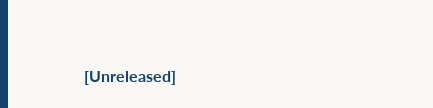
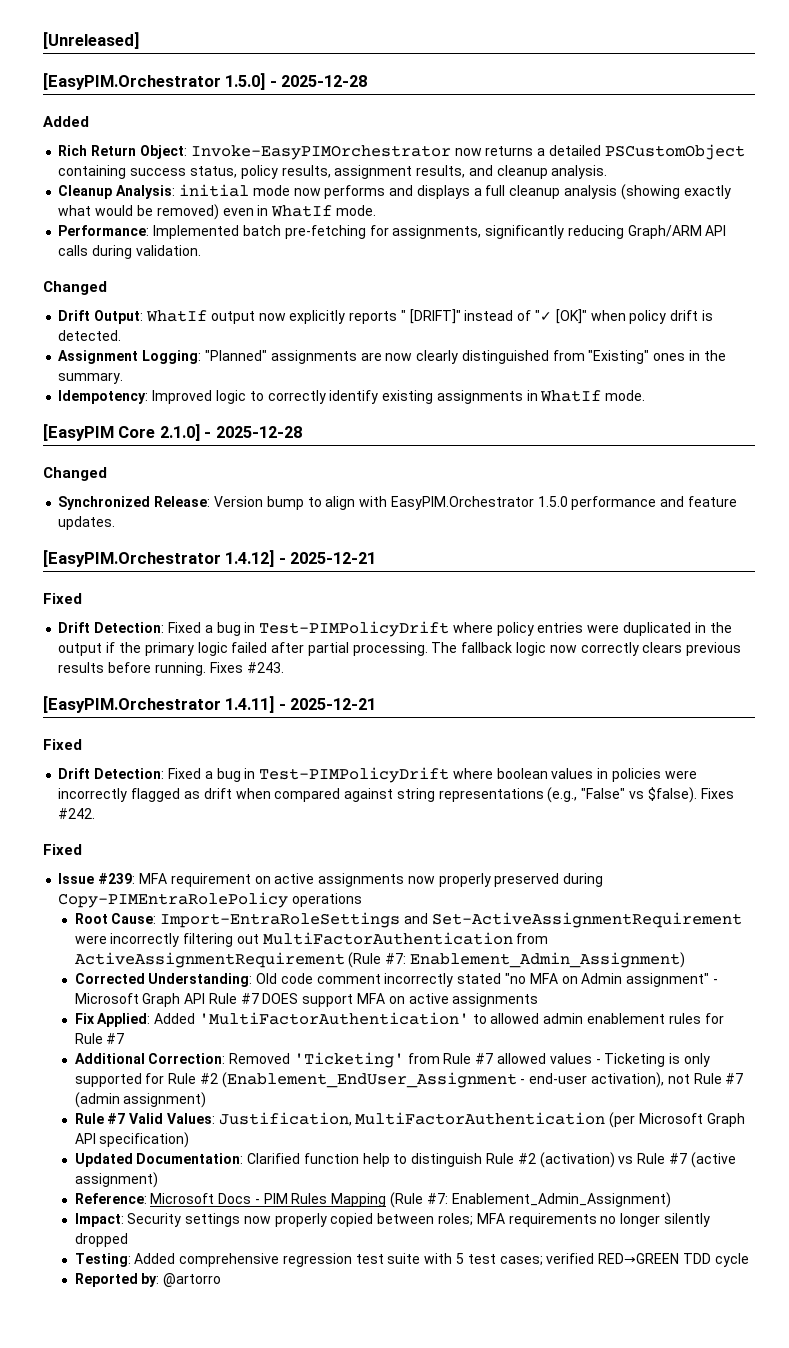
+ [EasyPIM.Orchestrator 1.5.0] - 2025-12-28
+ Added
+ Rich Return Object: Invoke-EasyPIMOrchestrator now returns a detailed PSCustomObject containing success status, policy results, assignment results, and cleanup analysis.
+ Cleanup Analysis: initial mode now performs and displays a full cleanup analysis (showing exactly what would be removed) even in WhatIf mode.
+ Performance: Implemented batch pre-fetching for assignments, significantly reducing Graph/ARM API calls during validation.
+ Changed
+ Drift Output: WhatIf output now explicitly reports " [DRIFT]" instead of "✓ [OK]" when policy drift is detected.
+ Assignment Logging: "Planned" assignments are now clearly distinguished from "Existing" ones in the summary.
+ Idempotency: Improved logic to correctly identify existing assignments in WhatIf mode.
+ [EasyPIM Core 2.1.0] - 2025-12-28
+ Changed
+ Synchronized Release: Version bump to align with EasyPIM.Orchestrator 1.5.0 performance and feature updates.
+ [EasyPIM.Orchestrator 1.4.12] - 2025-12-21
+ Fixed
+ Drift Detection: Fixed a bug in Test-PIMPolicyDrift where policy entries were duplicated in the output if the primary logic failed after partial processing. The fallback logic now correctly clears previous results before running. Fixes #243.
+ [EasyPIM.Orchestrator 1.4.11] - 2025-12-21
+ Fixed
+ Drift Detection: Fixed a bug in Test-PIMPolicyDrift where boolean values in policies were incorrectly flagged as drift when compared against string representations (e.g., "False" vs $false). Fixes #242.
+ Fixed
+ Issue #239: MFA requirement on active assignments now properly preserved during Copy-PIMEntraRolePolicy operations
+ Root Cause: Import-EntraRoleSettings and Set-ActiveAssignmentRequirement were incorrectly filtering out MultiFactorAuthentication from ActiveAssignmentRequirement (Rule #7: Enablement_Admin_Assignment)
+ Corrected Understanding: Old code comment incorrectly stated "no MFA on Admin assignment" - Microsoft Graph API Rule #7 DOES support MFA on active assignments
+ Fix Applied: Added 'MultiFactorAuthentication' to allowed admin enablement rules for Rule #7
+ Additional Correction: Removed 'Ticketing' from Rule #7 allowed values - Ticketing is only supported for Rule #2 (Enablement_EndUser_Assignment - end-user activation), not Rule #7 (admin assignment)
+ Rule #7 Valid Values: Justification, MultiFactorAuthentication (per Microsoft Graph API specification)
+ Updated Documentation: Clarified function help to distinguish Rule #2 (activation) vs Rule #7 (active assignment)
+ Reference: Microsoft Docs - PIM Rules Mapping (Rule #7: Enablement_Admin_Assignment)
+ Impact: Security settings now properly copied between roles; MFA requirements no longer silently dropped
+ Testing: Added comprehensive regression test suite with 5 test cases; verified RED→GREEN TDD cycle
+ Reported by: @artorro

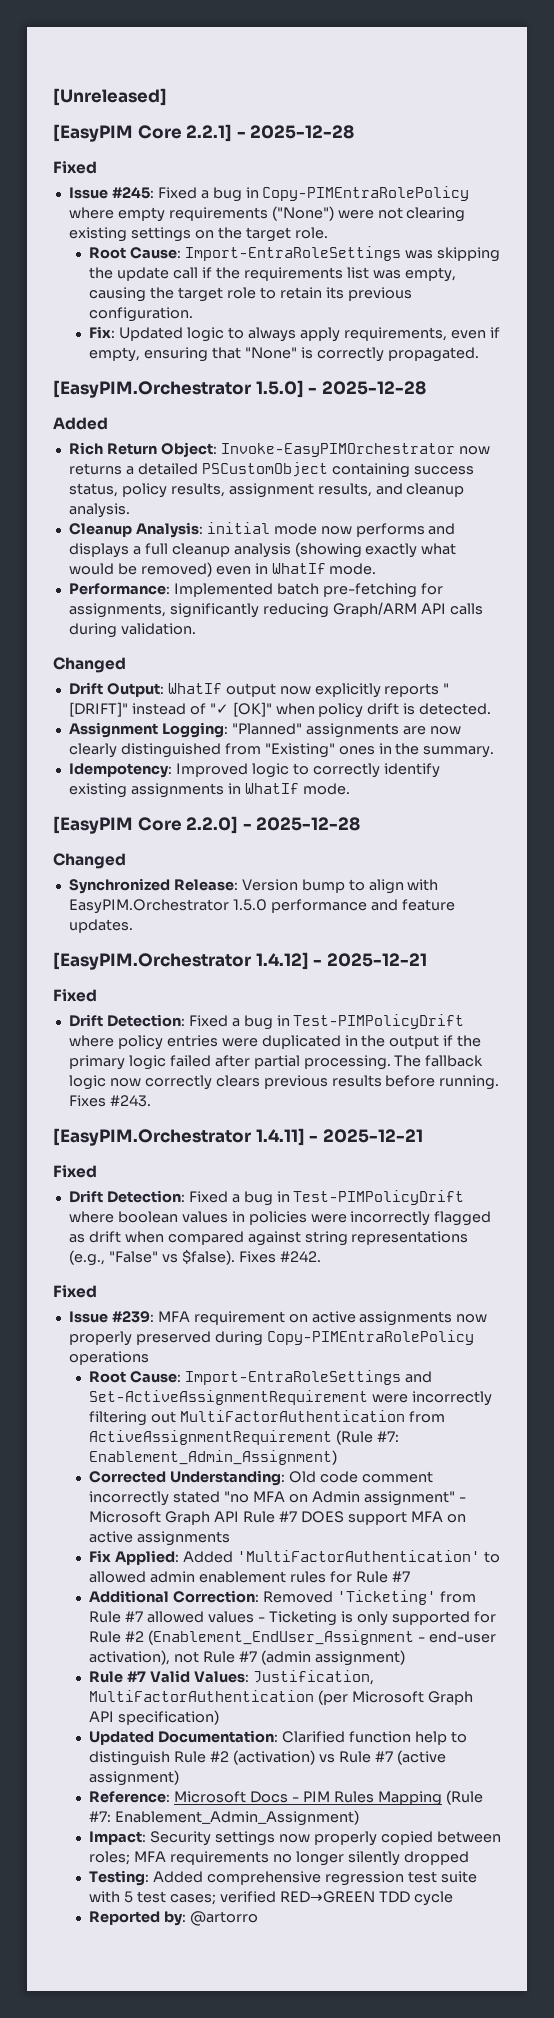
+ [EasyPIM Core 2.2.1] - 2025-12-28
+ Fixed
+ Issue #245: Fixed a bug in Copy-PIMEntraRolePolicy where empty requirements ("None") were not clearing existing settings on the target role.
+ Root Cause: Import-EntraRoleSettings was skipping the update call if the requirements list was empty, causing the target role to retain its previous configuration.
+ Fix: Updated logic to always apply requirements, even if empty, ensuring that "None" is correctly propagated.
- [EasyPIM Core 2.1.0] - 2025-12-28
+ [EasyPIM Core 2.2.0] - 2025-12-28

